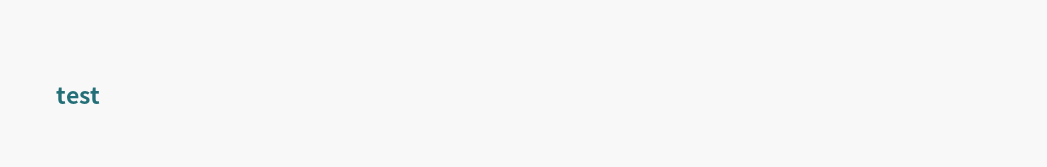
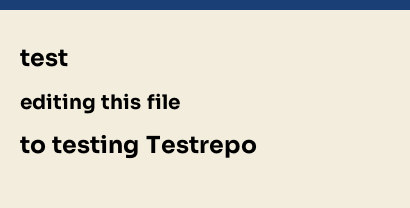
+ editing this file
+ to testing Testrepo

